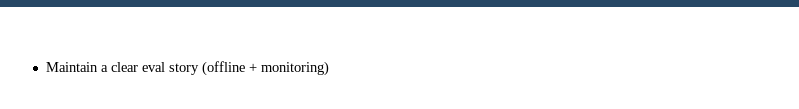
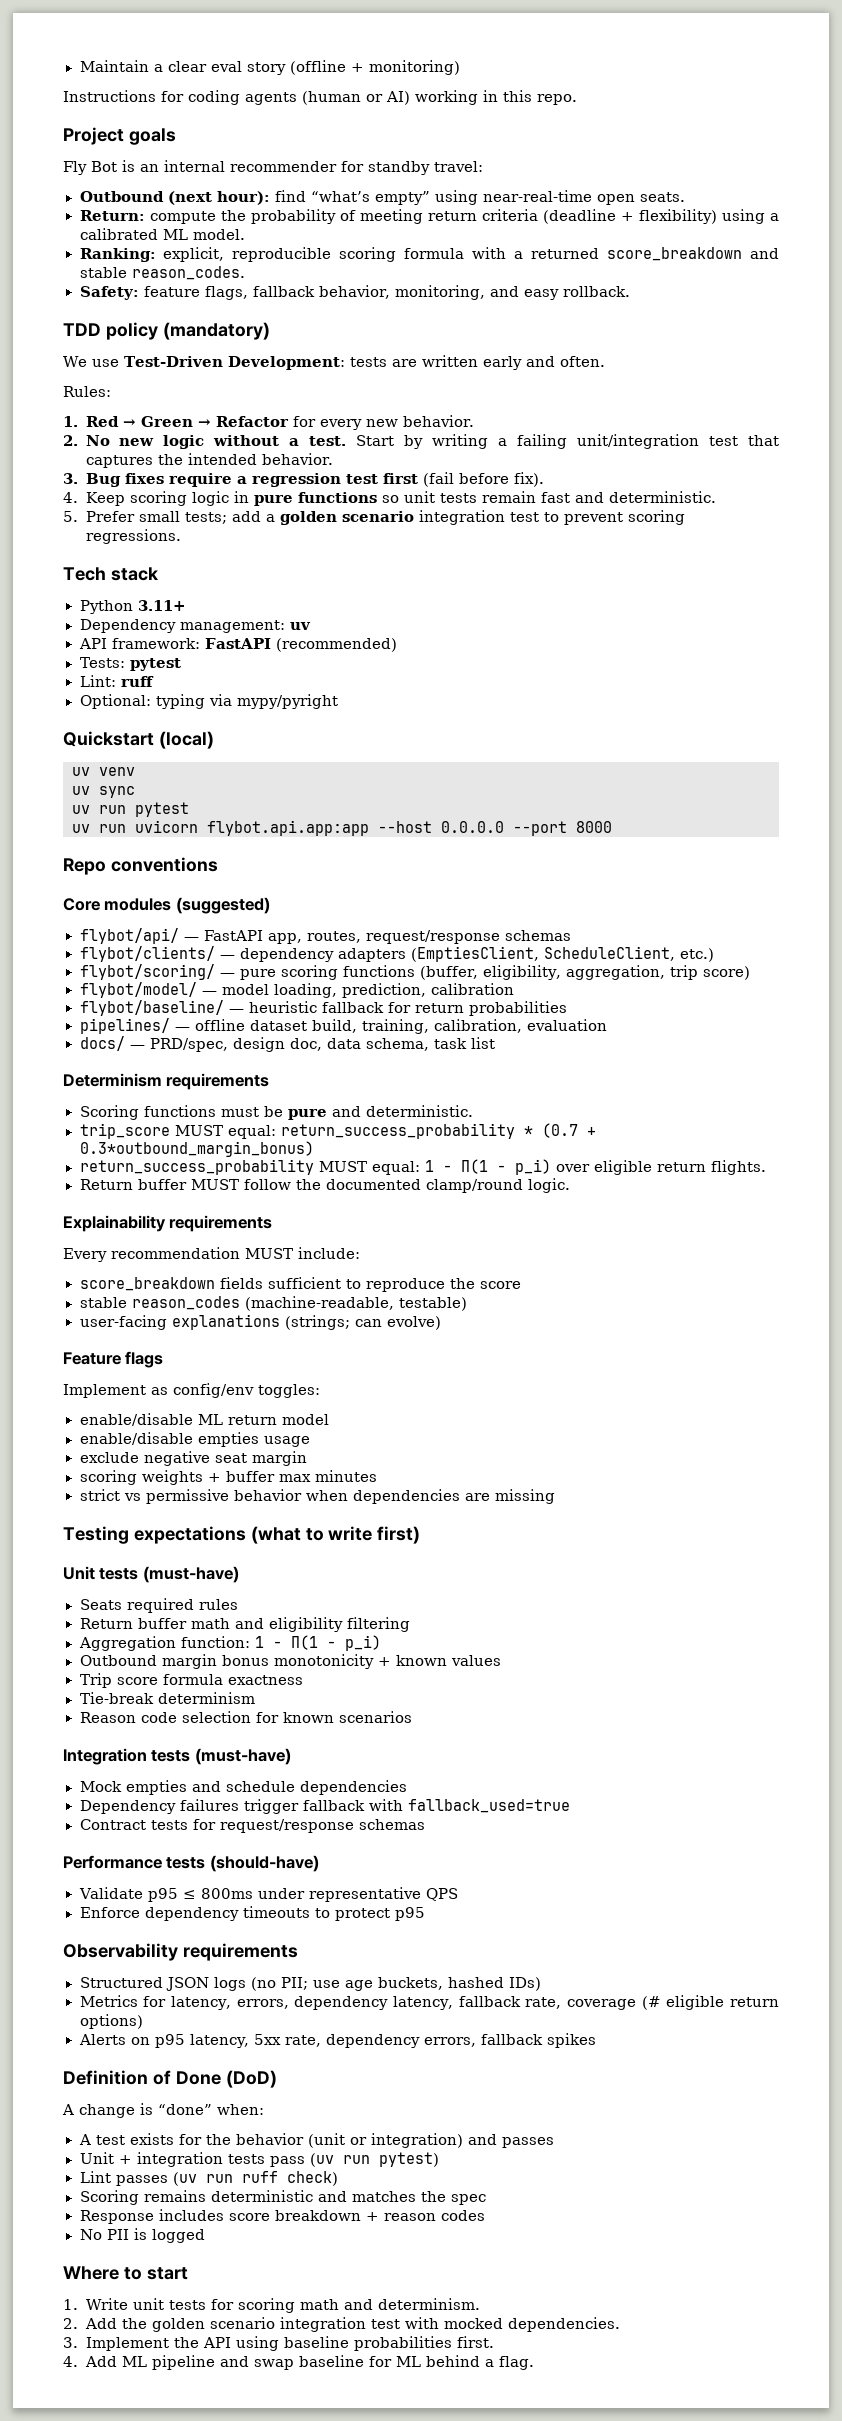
+ Instructions for coding agents (human or AI) working in this repo.
+ Project goals
+ Fly Bot is an internal recommender for standby travel:
+ Outbound (next hour): find “what’s empty” using near-real-time open seats.
+ Return: compute the probability of meeting return criteria (deadline + flexibility) using a calibrated ML model.
+ Ranking: explicit, reproducible scoring formula with a returned score_breakdown and stable reason_codes.
+ Safety: feature flags, fallback behavior, monitoring, and easy rollback.
+ TDD policy (mandatory)
+ We use Test-Driven Development: tests are written early and often.
+ Rules:
+ 1. Red → Green → Refactor for every new behavior.
+ 2. No new logic without a test. Start by writing a failing unit/integration test that captures the intended behavior.
+ 3. Bug fixes require a regression test first (fail before fix).
+ 4. Keep scoring logic in pure functions so unit tests remain fast and deterministic.
+ 5. Prefer small tests; add a golden scenario integration test to prevent scoring regressions.
+ Tech stack
+ Python 3.11+
+ Dependency management: uv
+ API framework: FastAPI (recommended)
+ Tests: pytest
+ Lint: ruff
+ Optional: typing via mypy/pyright
+ Quickstart (local)
+ uv venv
+ uv sync
+ uv run pytest
+ uv run uvicorn flybot.api.app:app --host 0.0.0.0 --port 8000
+ Repo conventions
+ Core modules (suggested)
+ flybot/api/ — FastAPI app, routes, request/response schemas
+ flybot/clients/ — dependency adapters (EmptiesClient, ScheduleClient, etc.)
+ flybot/scoring/ — pure scoring functions (buffer, eligibility, aggregation, trip score)
+ flybot/model/ — model loading, prediction, calibration
+ flybot/baseline/ — heuristic fallback for return probabilities
+ pipelines/ — offline dataset build, training, calibration, evaluation
+ docs/ — PRD/spec, design doc, data schema, task list
+ Determinism requirements
+ Scoring functions must be pure and deterministic.
+ trip_score MUST equal: return_success_probability * (0.7 + 0.3*outbound_margin_bonus)
+ return_success_probability MUST equal: 1 - Π(1 - p_i) over eligible return flights.
+ Return buffer MUST follow the documented clamp/round logic.
+ Explainability requirements
+ Every recommendation MUST include:
+ score_breakdown fields sufficient to reproduce the score
+ stable reason_codes (machine-readable, testable)
+ user-facing explanations (strings; can evolve)
+ Feature flags
+ Implement as config/env toggles:
+ enable/disable ML return model
+ enable/disable empties usage
+ exclude negative seat margin
+ scoring weights + buffer max minutes
+ strict vs permissive behavior when dependencies are missing
+ Testing expectations (what to write first)
+ Unit tests (must-have)
+ Seats required rules
+ Return buffer math and eligibility filtering
+ Aggregation function: 1 - Π(1 - p_i)
+ Outbound margin bonus monotonicity + known values
+ Trip score formula exactness
+ Tie-break determinism
+ Reason code selection for known scenarios
+ Integration tests (must-have)
+ Mock empties and schedule dependencies
+ Dependency failures trigger fallback with fallback_used=true
+ Contract tests for request/response schemas
+ Performance tests (should-have)
+ Validate p95 ≤ 800ms under representative QPS
+ Enforce dependency timeouts to protect p95
+ Observability requirements
+ Structured JSON logs (no PII; use age buckets, hashed IDs)
+ Metrics for latency, errors, dependency latency, fallback rate, coverage (# eligible return options)
+ Alerts on p95 latency, 5xx rate, dependency errors, fallback spikes
+ Definition of Done (DoD)
+ A change is “done” when:
+ A test exists for the behavior (unit or integration) and passes
+ Unit + integration tests pass (uv run pytest)
+ Lint passes (uv run ruff check)
+ Scoring remains deterministic and matches the spec
+ Response includes score breakdown + reason codes
+ No PII is logged
+ Where to start
+ 1. Write unit tests for scoring math and determinism.
+ 2. Add the golden scenario integration test with mocked dependencies.
+ 3. Implement the API using baseline probabilities first.
+ 4. Add ML pipeline and swap baseline for ML behind a flag.

